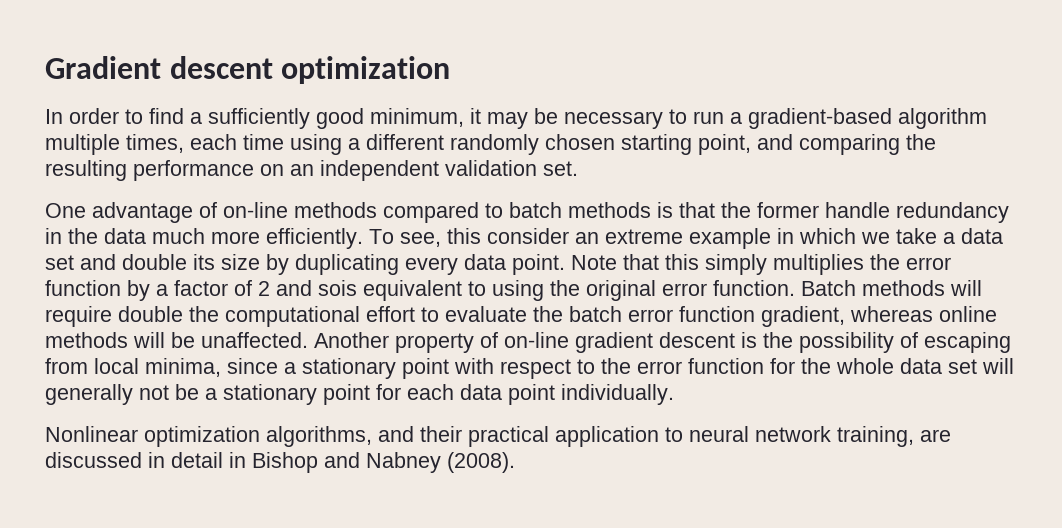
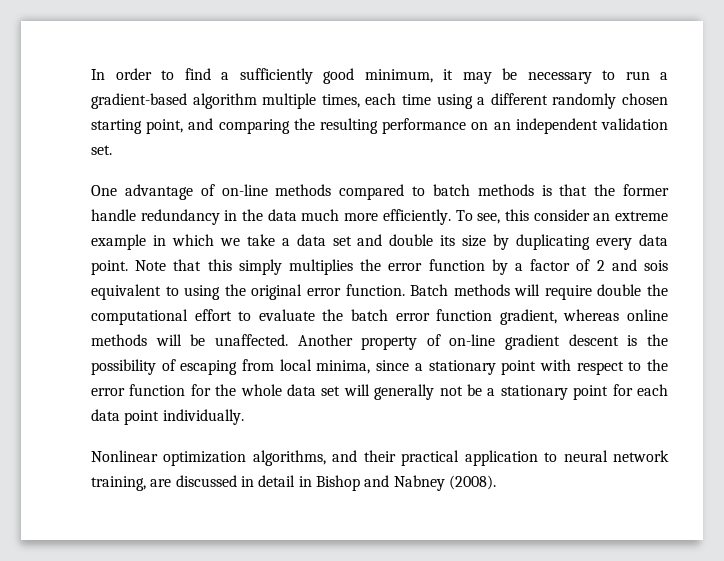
- Gradient descent optimization

